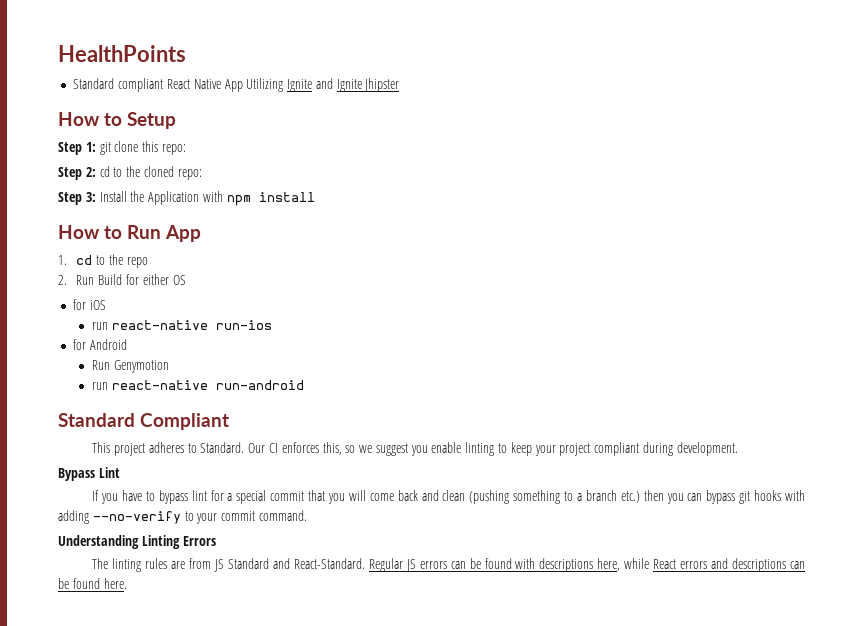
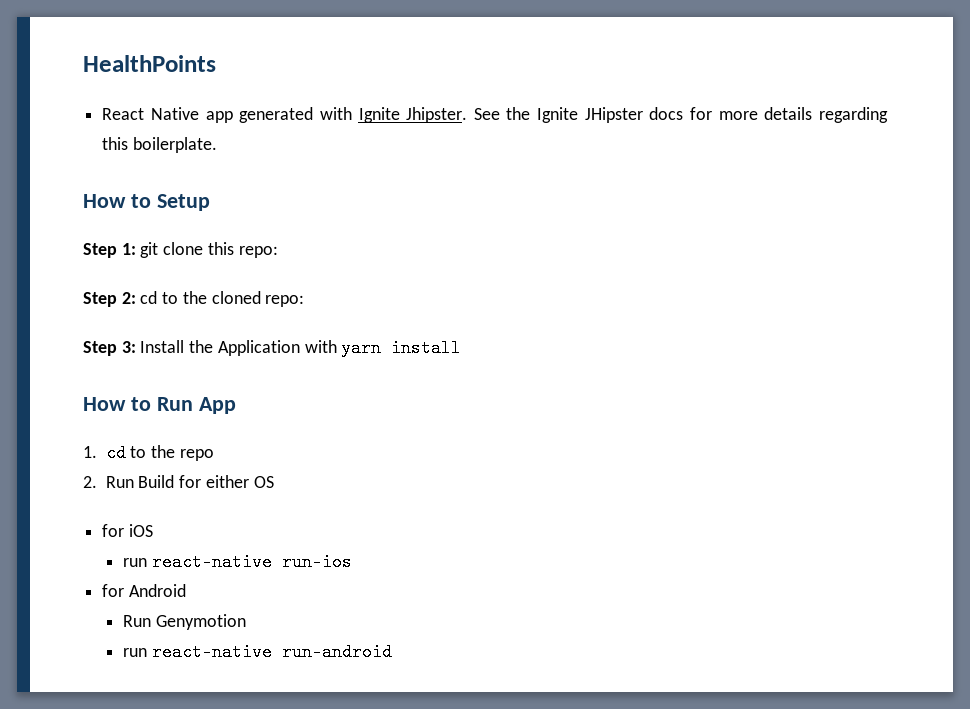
- Standard compliant React Native App Utilizing Ignite and Ignite Jhipster
+ React Native app generated with Ignite Jhipster. See the Ignite JHipster docs for more details regarding this boilerplate.
- Step 3: Install the Application with npm install
+ Step 3: Install the Application with yarn install
- Standard Compliant
- This project adheres to Standard. Our CI enforces this, so we suggest you enable linting to keep your project compliant during development.
- Bypass Lint
- If you have to bypass lint for a special commit that you will come back and clean (pushing something to a branch etc.) then you can bypass git hooks with adding --no-verify to your commit command.
- Understanding Linting Errors
- The linting rules are from JS Standard and React-Standard. Regular JS errors can be found with descriptions here, while React errors and descriptions can be found here.

